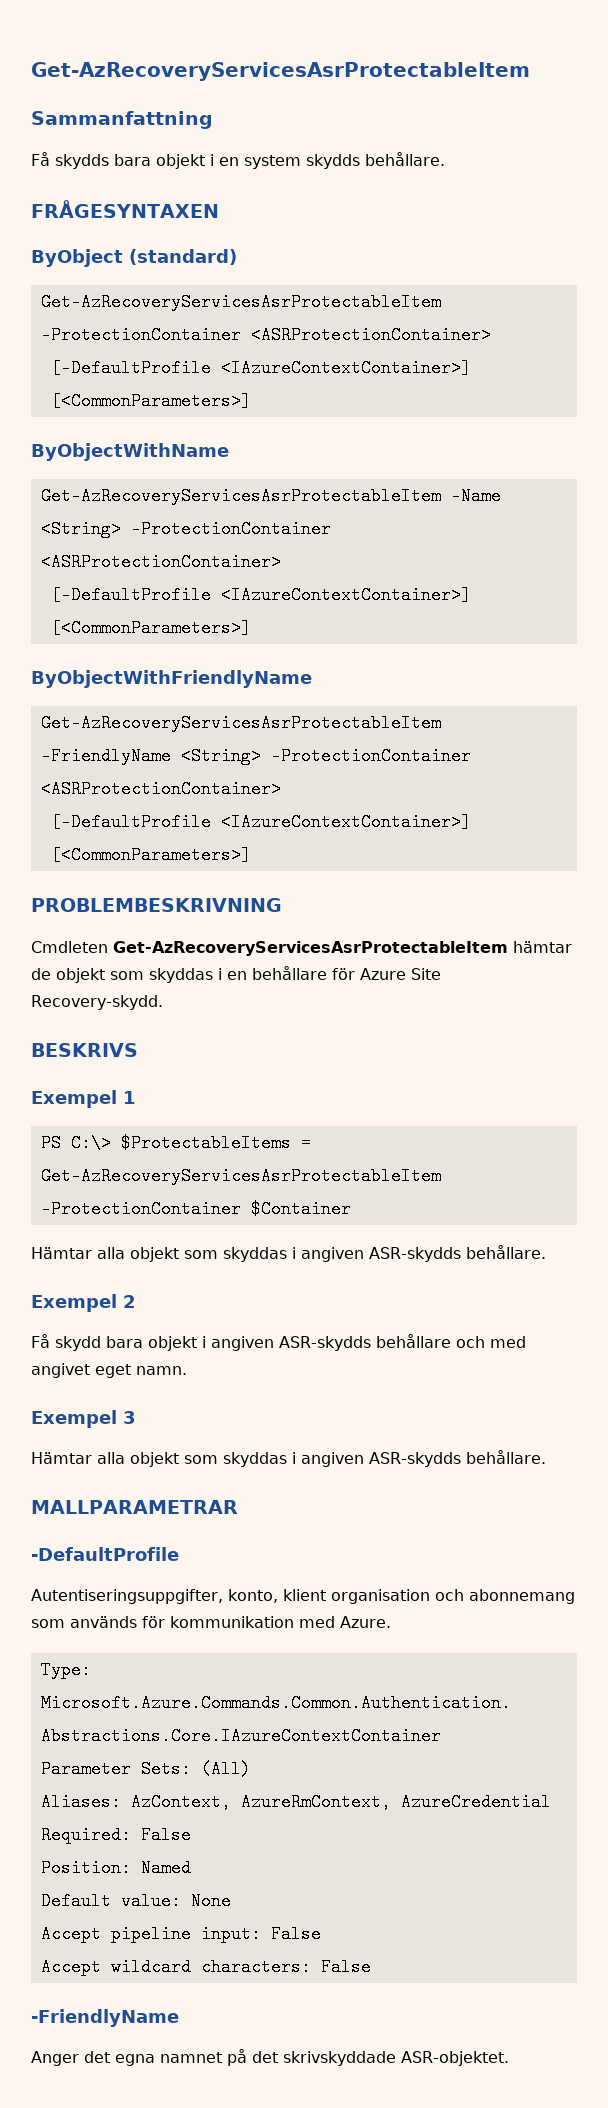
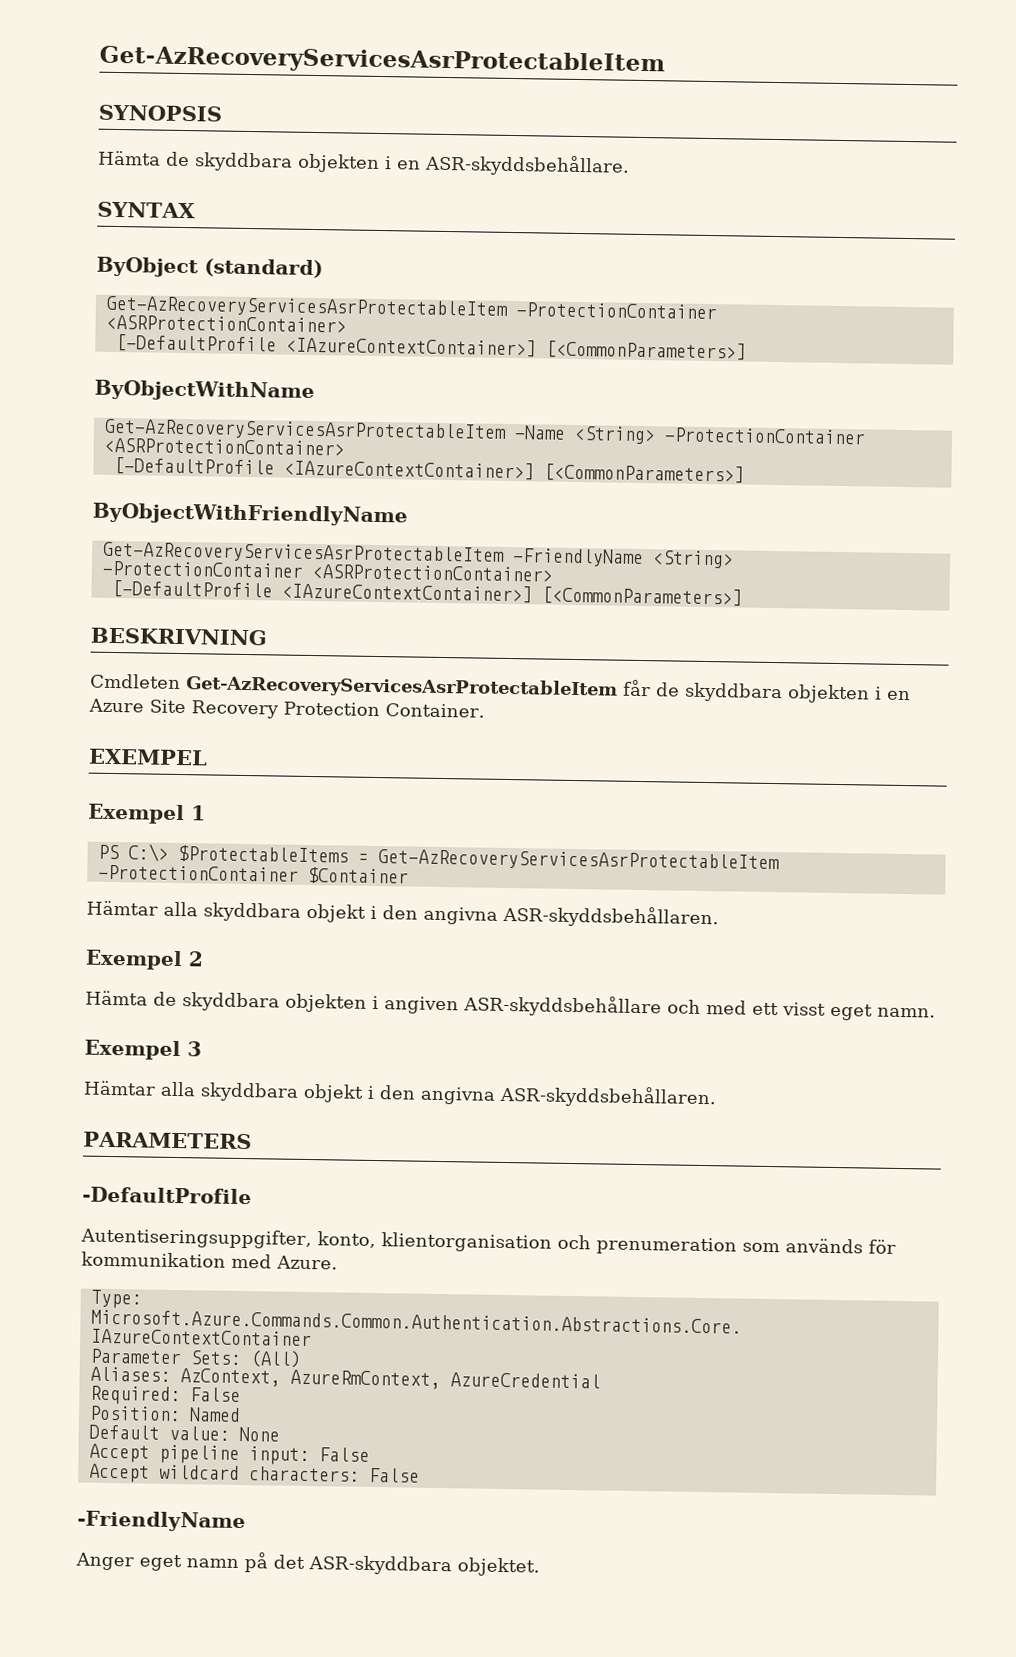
- Sammanfattning
- Få skydds bara objekt i en system skydds behållare.
- FRÅGESYNTAXEN
+ SYNOPSIS
+ Hämta de skyddbara objekten i en ASR-skyddsbehållare.
+ SYNTAX
- PROBLEMBESKRIVNING
+ BESKRIVNING
- Cmdleten Get-AzRecoveryServicesAsrProtectableItem hämtar de objekt som skyddas i en behållare för Azure Site Recovery-skydd.
- BESKRIVS
+ Cmdleten Get-AzRecoveryServicesAsrProtectableItem får de skyddbara objekten i en Azure Site Recovery Protection Container.
+ EXEMPEL
  PS C:\> $ProtectableItems = Get-AzRecoveryServicesAsrProtectableItem -ProtectionContainer $Container
- Hämtar alla objekt som skyddas i angiven ASR-skydds behållare.
+ Hämtar alla skyddbara objekt i den angivna ASR-skyddsbehållaren.
  Exempel 2
- Få skydd bara objekt i angiven ASR-skydds behållare och med angivet eget namn.
+ Hämta de skyddbara objekten i angiven ASR-skyddsbehållare och med ett visst eget namn.
  Exempel 3
- Hämtar alla objekt som skyddas i angiven ASR-skydds behållare.
- MALLPARAMETRAR
+ Hämtar alla skyddbara objekt i den angivna ASR-skyddsbehållaren.
+ PARAMETERS
- Autentiseringsuppgifter, konto, klient organisation och abonnemang som används för kommunikation med Azure.
+ Autentiseringsuppgifter, konto, klientorganisation och prenumeration som används för kommunikation med Azure.
- Anger det egna namnet på det skrivskyddade ASR-objektet.
+ Anger eget namn på det ASR-skyddbara objektet.

